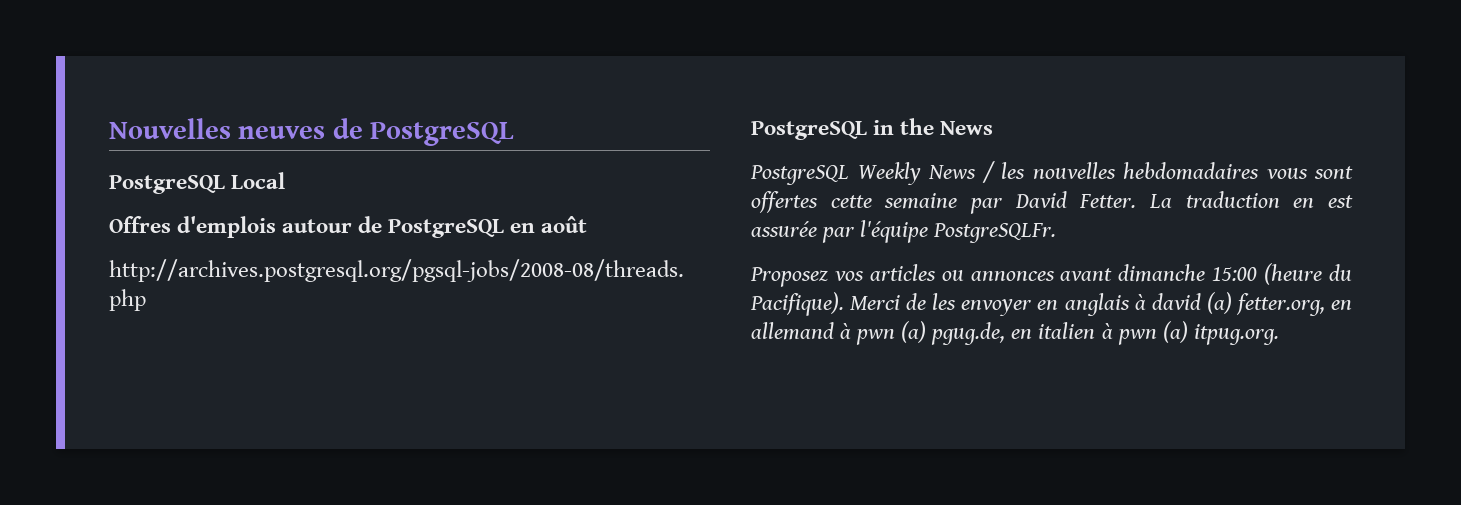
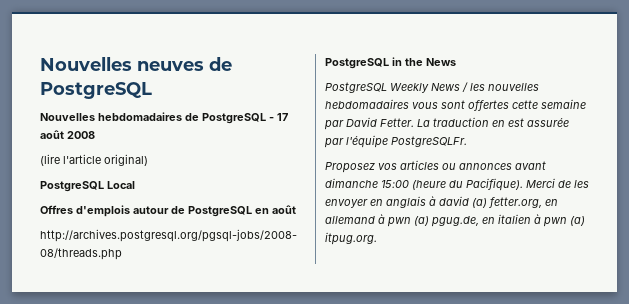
+ Nouvelles hebdomadaires de PostgreSQL - 17 août 2008
+ (lire l'article original)

